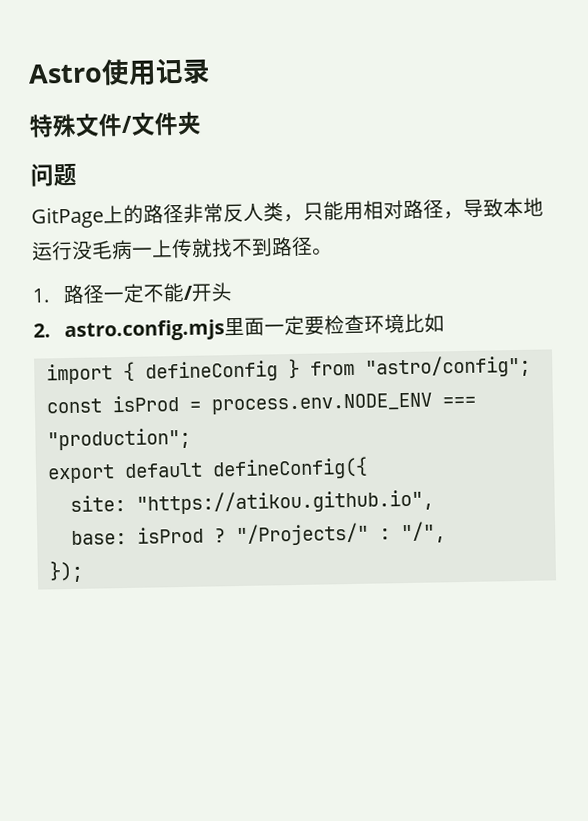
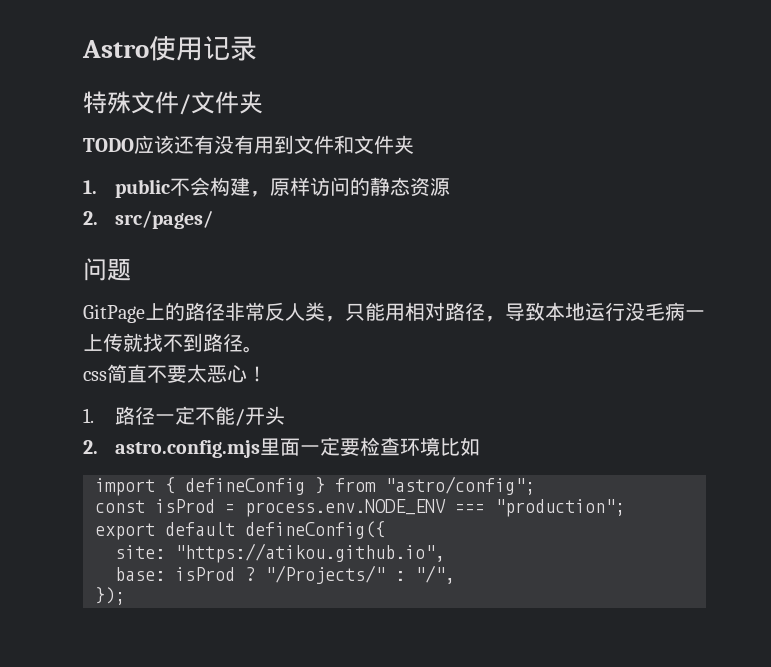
+ TODO应该还有没有用到文件和文件夹
+ 1. public不会构建，原样访问的静态资源
+ 2. src/pages/
+ css简直不要太恶心！

